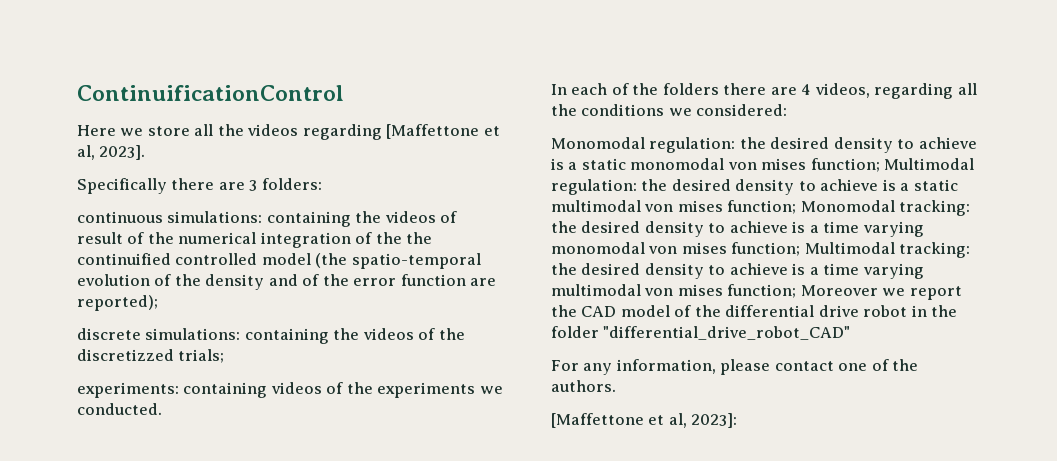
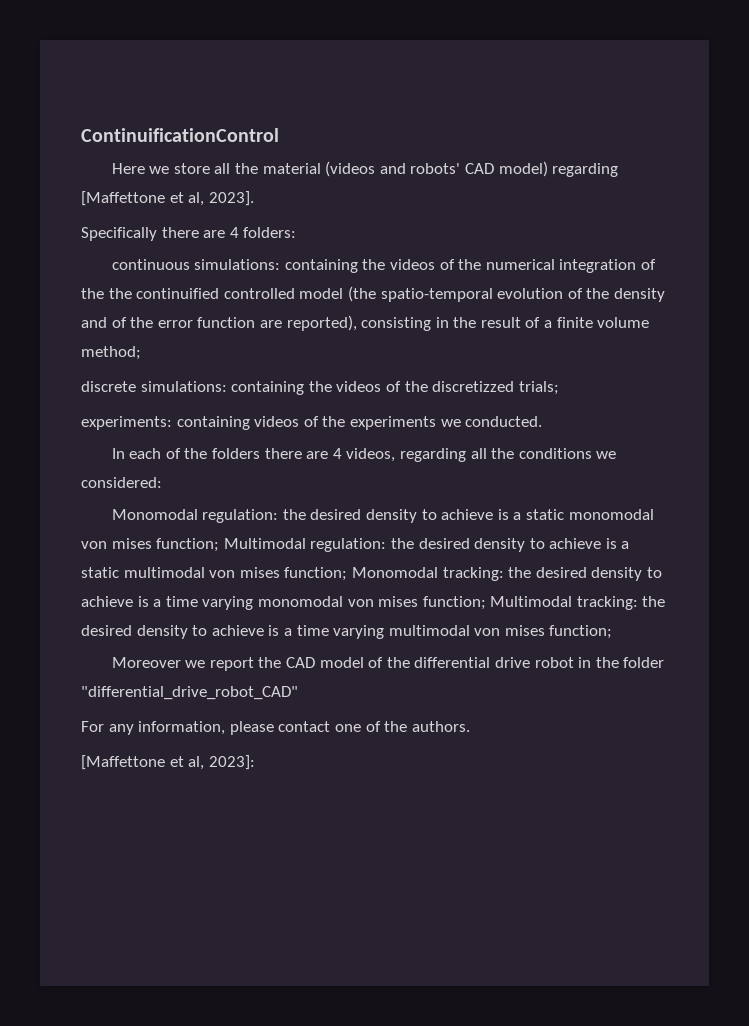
- Here we store all the videos regarding [Maffettone et al, 2023].
+ Here we store all the material (videos and robots' CAD model) regarding [Maffettone et al, 2023].
- Specifically there are 3 folders:
+ Specifically there are 4 folders:
- continuous simulations: containing the videos of result of the numerical integration of the the continuified controlled model (the spatio-temporal evolution of the density and of the error function are reported);
+ continuous simulations: containing the videos of the numerical integration of the the continuified controlled model (the spatio-temporal evolution of the density and of the error function are reported), consisting in the result of a finite volume method;
- the desired density to achieve is a time varying multimodal von mises function; Moreover we report the CAD model of the differential drive robot in the folder "differential_drive_robot_CAD"
+ the desired density to achieve is a time varying multimodal von mises function;
+ Moreover we report the CAD model of the differential drive robot in the folder "differential_drive_robot_CAD"

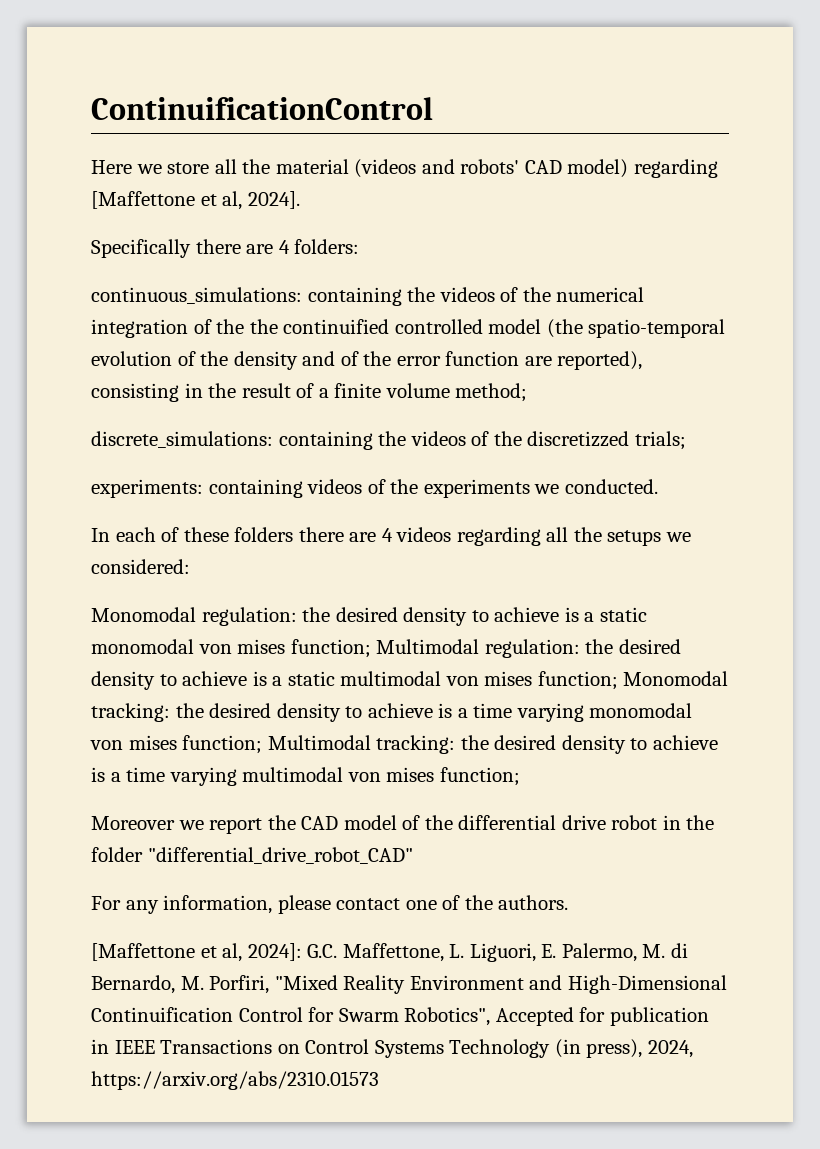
- Here we store all the material (videos and robots' CAD model) regarding [Maffettone et al, 2023].
+ Here we store all the material (videos and robots' CAD model) regarding [Maffettone et al, 2024].
- continuous simulations: containing the videos of the numerical integration of the the continuified controlled model (the spatio-temporal evolution of the density and of the error function are reported), consisting in the result of a finite volume method;
+ continuous_simulations: containing the videos of the numerical integration of the the continuified controlled model (the spatio-temporal evolution of the density and of the error function are reported), consisting in the result of a finite volume method;
- discrete simulations: containing the videos of the discretizzed trials;
+ discrete_simulations: containing the videos of the discretizzed trials;
- In each of the folders there are 4 videos, regarding all the conditions we considered:
+ In each of these folders there are 4 videos regarding all the setups we considered:
- [Maffettone et al, 2023]:
+ [Maffettone et al, 2024]: G.C. Maffettone, L. Liguori, E. Palermo, M. di Bernardo, M. Porfiri, "Mixed Reality Environment and High-Dimensional Continuification Control for Swarm Robotics", Accepted for publication in IEEE Transactions on Control Systems Technology (in press), 2024, https://arxiv.org/abs/2310.01573

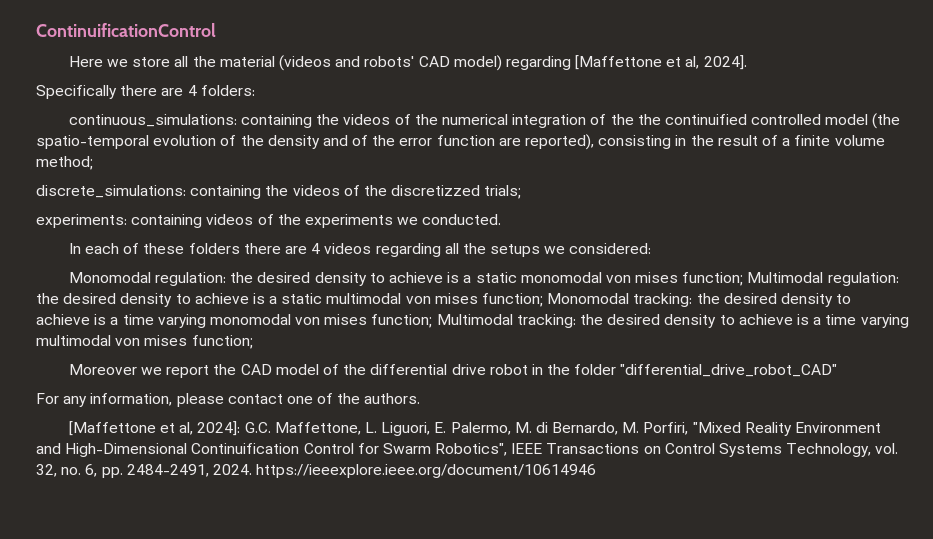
- [Maffettone et al, 2024]: G.C. Maffettone, L. Liguori, E. Palermo, M. di Bernardo, M. Porfiri, "Mixed Reality Environment and High-Dimensional Continuification Control for Swarm Robotics", Accepted for publication in IEEE Transactions on Control Systems Technology (in press), 2024, https://arxiv.org/abs/2310.01573
+ [Maffettone et al, 2024]: G.C. Maffettone, L. Liguori, E. Palermo, M. di Bernardo, M. Porfiri, "Mixed Reality Environment and High-Dimensional Continuification Control for Swarm Robotics", IEEE Transactions on Control Systems Technology, vol. 32, no. 6, pp. 2484-2491, 2024. https://ieeexplore.ieee.org/document/10614946

